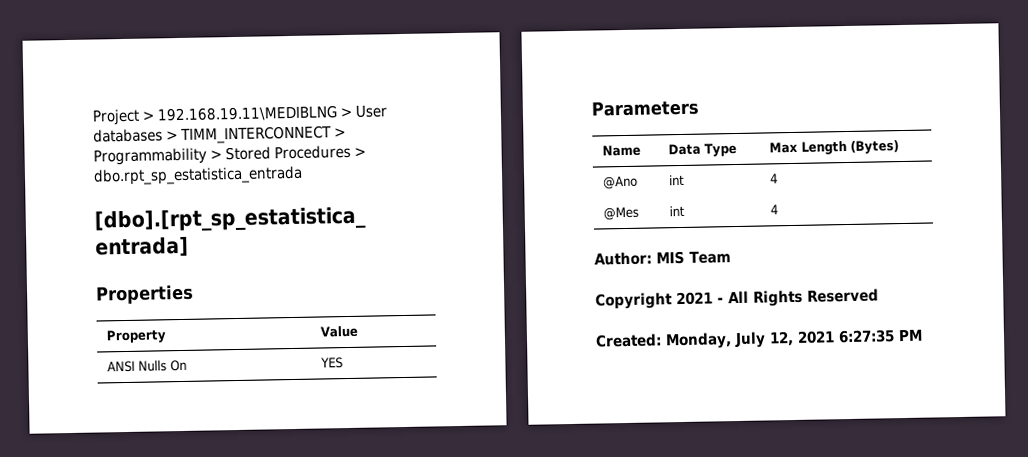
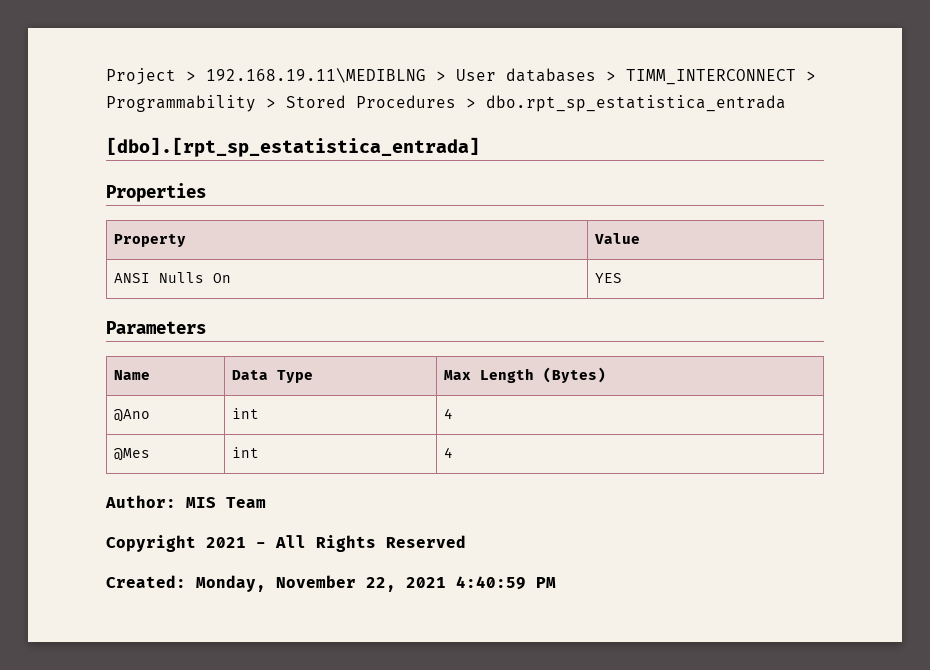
- Created: Monday, July 12, 2021 6:27:35 PM
+ Created: Monday, November 22, 2021 4:40:59 PM

